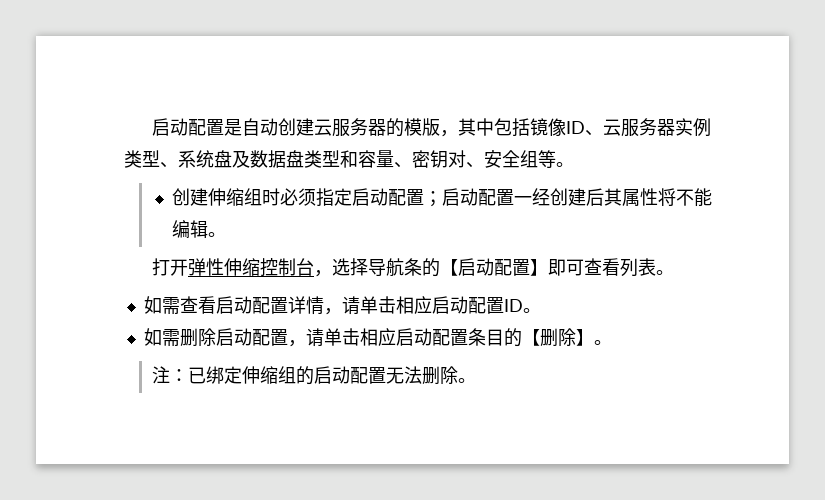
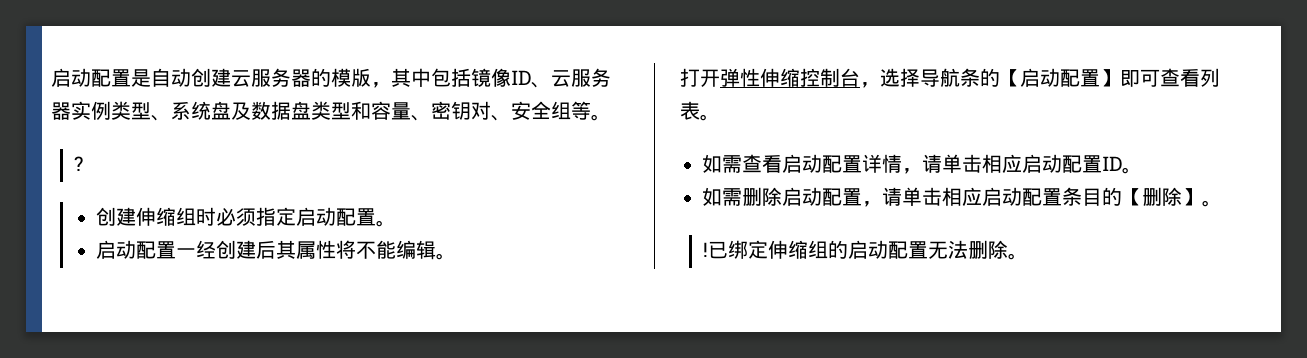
+ ?
- 创建伸缩组时必须指定启动配置；启动配置一经创建后其属性将不能编辑。
+ 创建伸缩组时必须指定启动配置。
+ 启动配置一经创建后其属性将不能编辑。
- 注：已绑定伸缩组的启动配置无法删除。
+ !已绑定伸缩组的启动配置无法删除。

